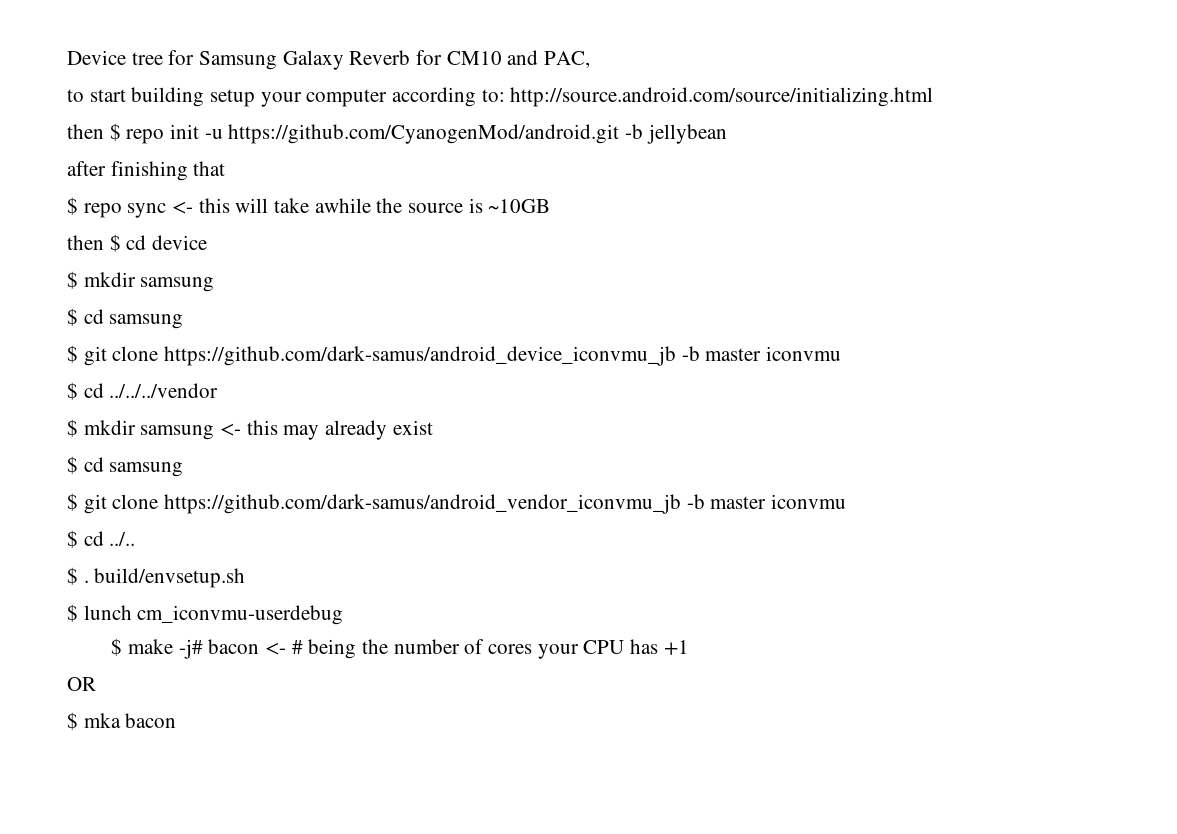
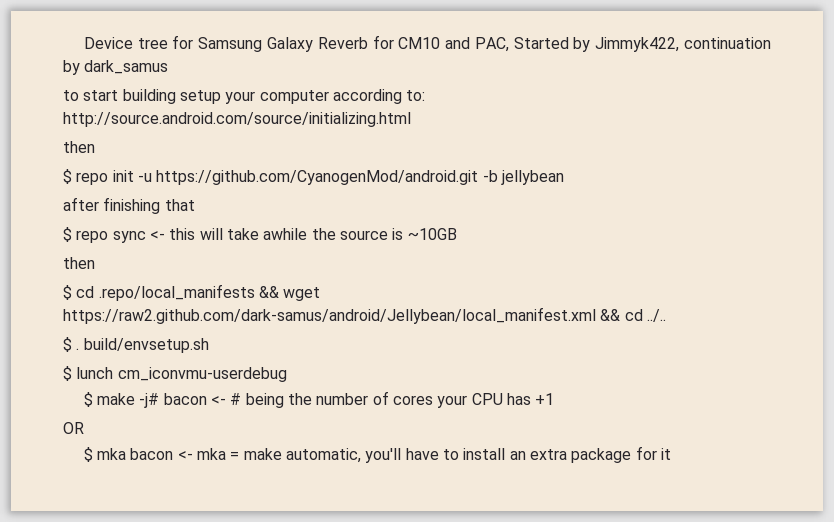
- Device tree for Samsung Galaxy Reverb for CM10 and PAC,
+ Device tree for Samsung Galaxy Reverb for CM10 and PAC, Started by Jimmyk422, continuation by dark_samus
  to start building setup your computer according to: http://source.android.com/source/initializing.html
- then $ repo init -u https://github.com/CyanogenMod/android.git -b jellybean
+ then
+ $ repo init -u https://github.com/CyanogenMod/android.git -b jellybean
  $ repo sync <- this will take awhile the source is ~10GB
- then $ cd device
- $ mkdir samsung
- $ cd samsung
- $ git clone https://github.com/dark-samus/android_device_iconvmu_jb -b master iconvmu
- $ cd ../../../vendor
- $ mkdir samsung <- this may already exist
- $ cd samsung
- $ git clone https://github.com/dark-samus/android_vendor_iconvmu_jb -b master iconvmu
- $ cd ../..
+ then
+ $ cd .repo/local_manifests && wget https://raw2.github.com/dark-samus/android/Jellybean/local_manifest.xml && cd ../..
- $ mka bacon
+ $ mka bacon <- mka = make automatic, you'll have to install an extra package for it

